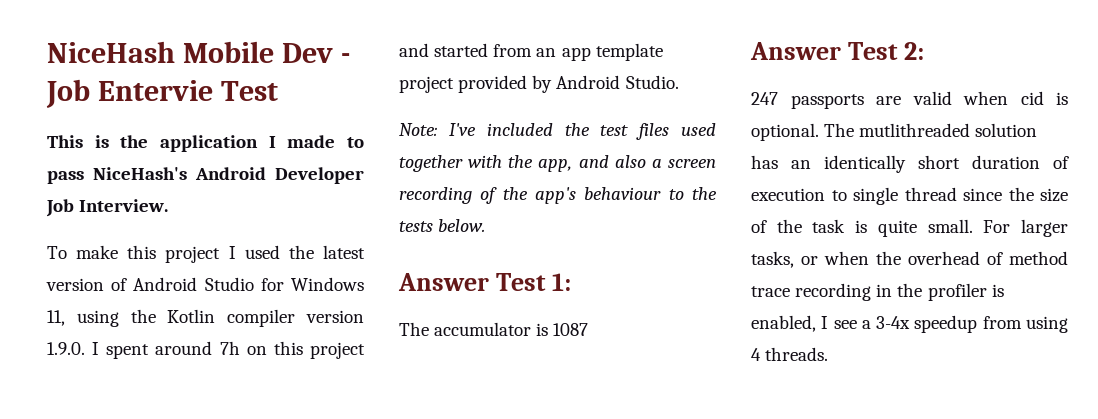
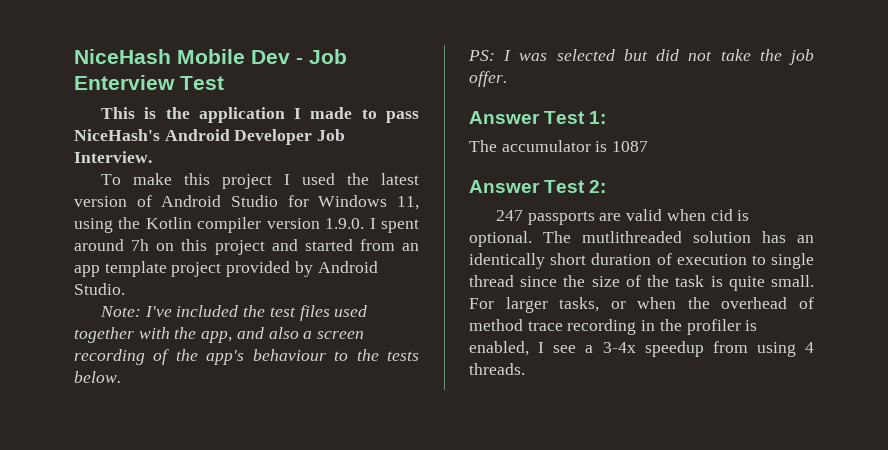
- NiceHash Mobile Dev - Job Entervie Test
+ NiceHash Mobile Dev - Job Enterview Test
+ PS: I was selected but did not take the job offer.

